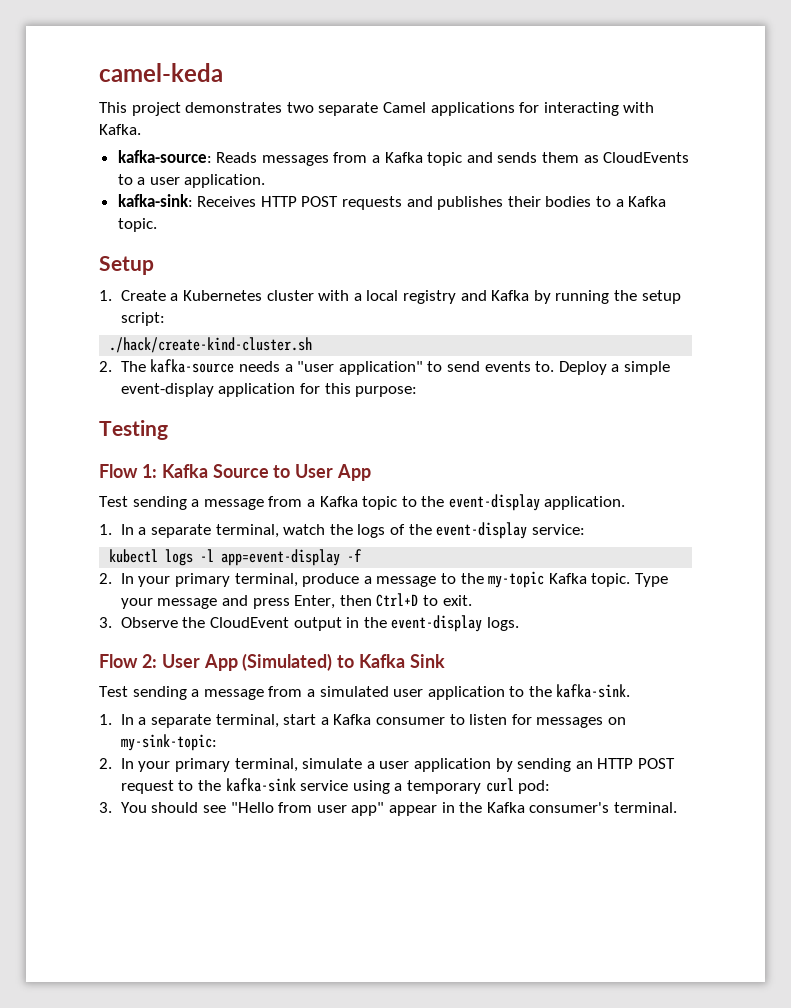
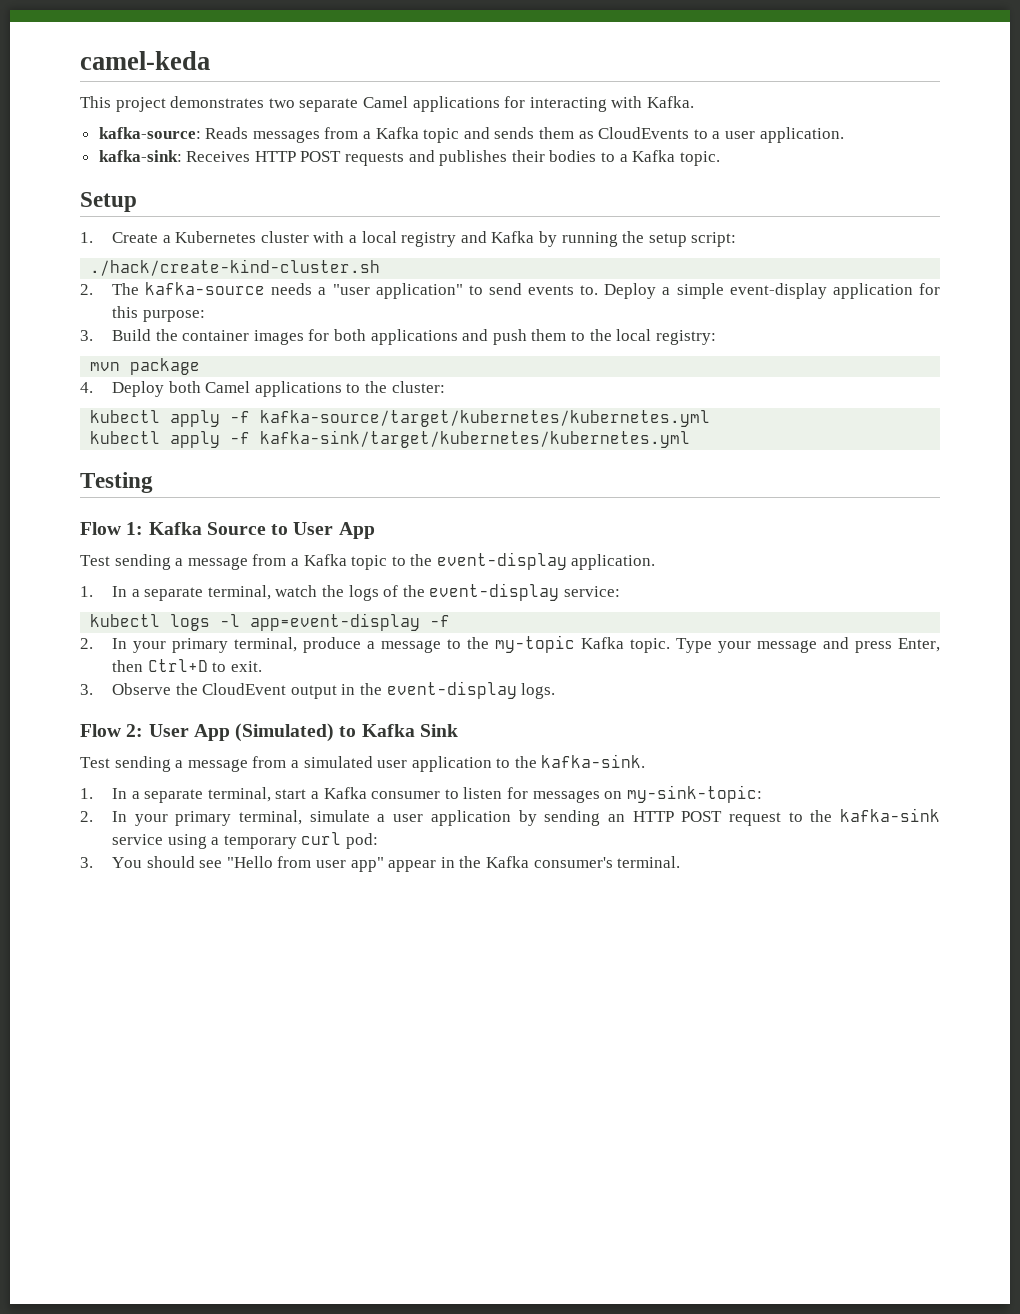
+ 3. Build the container images for both applications and push them to the local registry:
+ mvn package
+ 4. Deploy both Camel applications to the cluster:
+ kubectl apply -f kafka-source/target/kubernetes/kubernetes.yml
+ kubectl apply -f kafka-sink/target/kubernetes/kubernetes.yml

